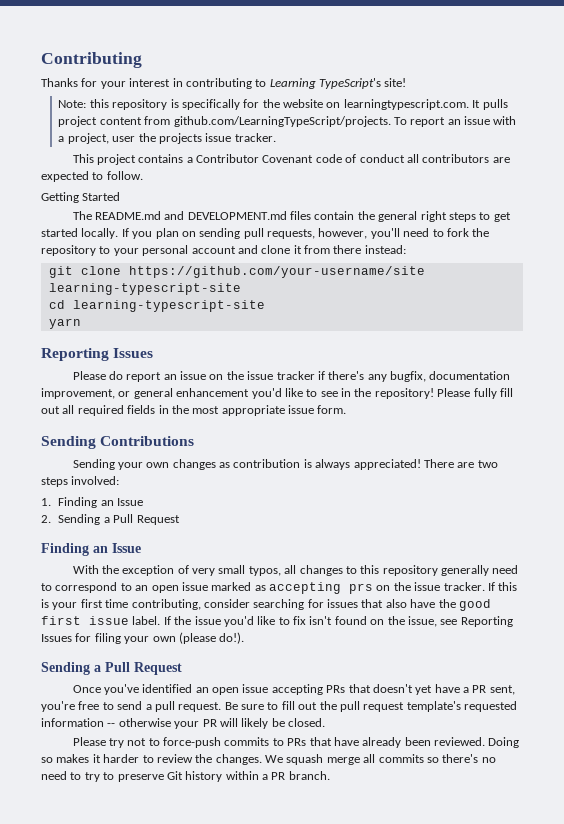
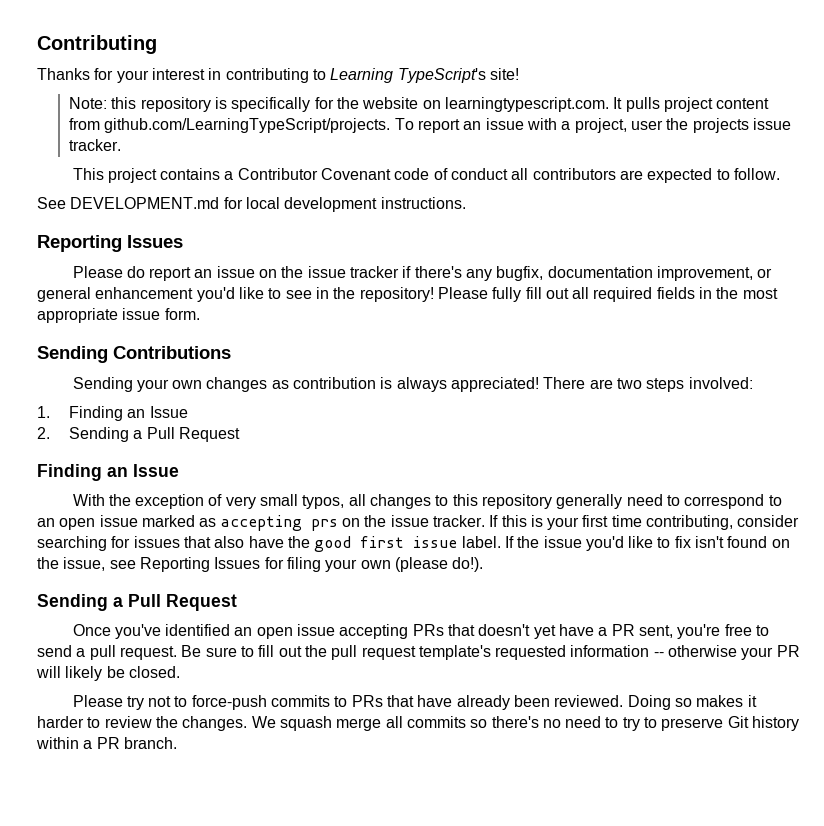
- Getting Started
- The README.md and DEVELOPMENT.md files contain the general right steps to get started locally. If you plan on sending pull requests, however, you'll need to fork the repository to your personal account and clone it from there instead:
- git clone https://github.com/your-username/site learning-typescript-site
- cd learning-typescript-site
- yarn
+ See DEVELOPMENT.md for local development instructions.

